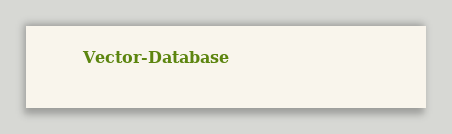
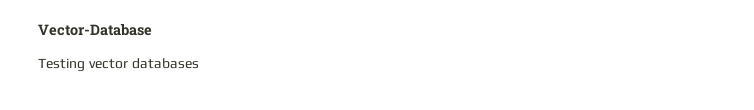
+ Testing vector databases

